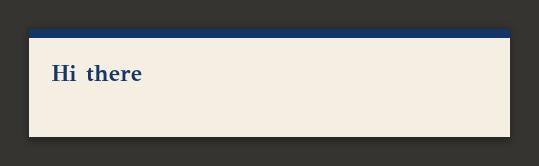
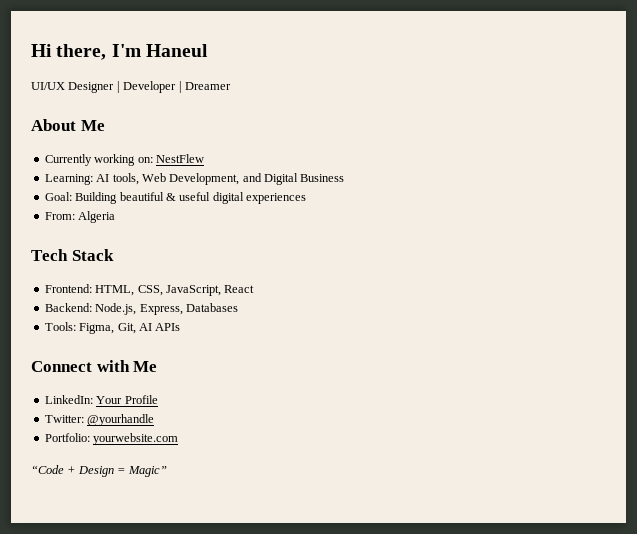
- Hi there
+ Hi there, I'm Haneul
+ UI/UX Designer | Developer | Dreamer
+ About Me
+ Currently working on: NestFlew
+ Learning: AI tools, Web Development, and Digital Business
+ Goal: Building beautiful & useful digital experiences
+ From: Algeria
+ Tech Stack
+ Frontend: HTML, CSS, JavaScript, React
+ Backend: Node.js, Express, Databases
+ Tools: Figma, Git, AI APIs
+ Connect with Me
+ LinkedIn: Your Profile
+ Twitter: @yourhandle
+ Portfolio: yourwebsite.com
+ “Code + Design = Magic”

